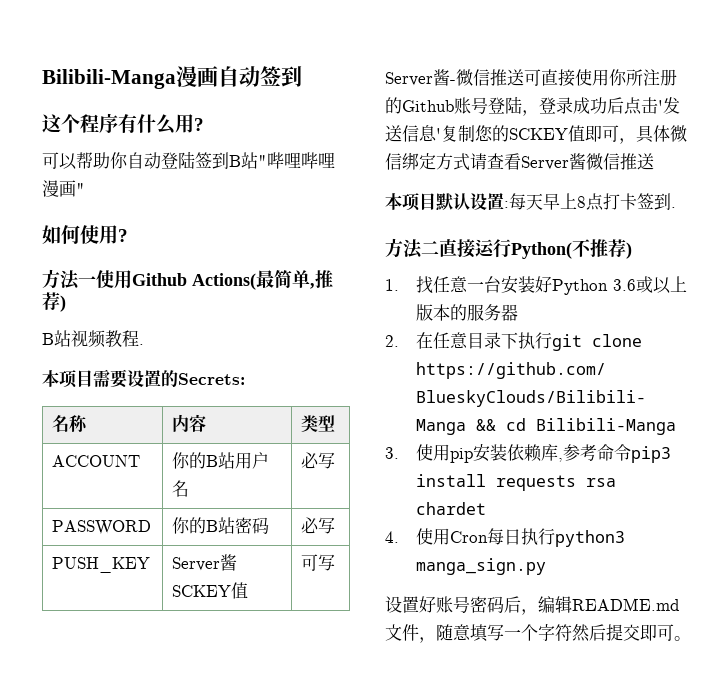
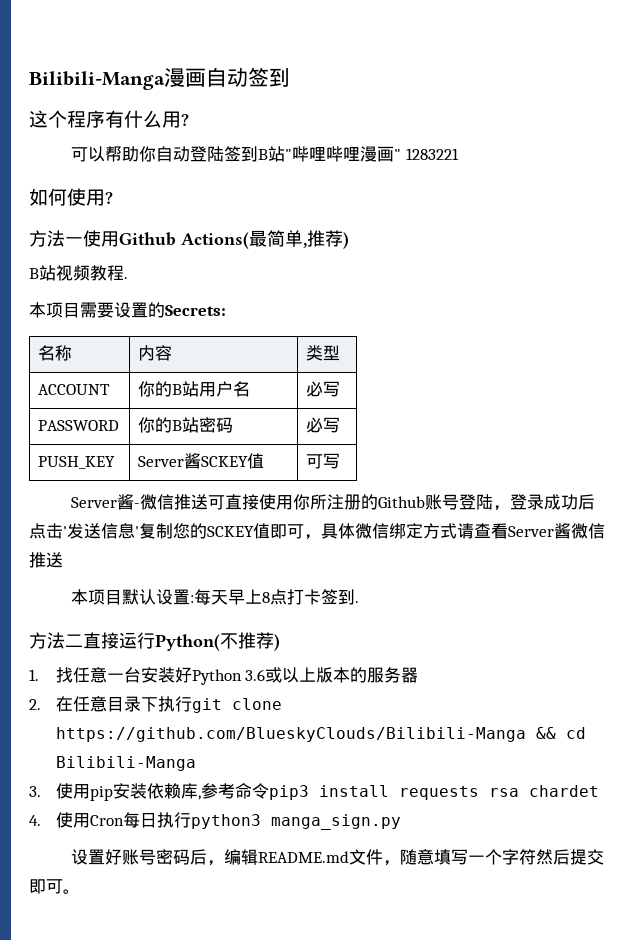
- 可以帮助你自动登陆签到B站"哔哩哔哩漫画"
+ 可以帮助你自动登陆签到B站"哔哩哔哩漫画" 1283221

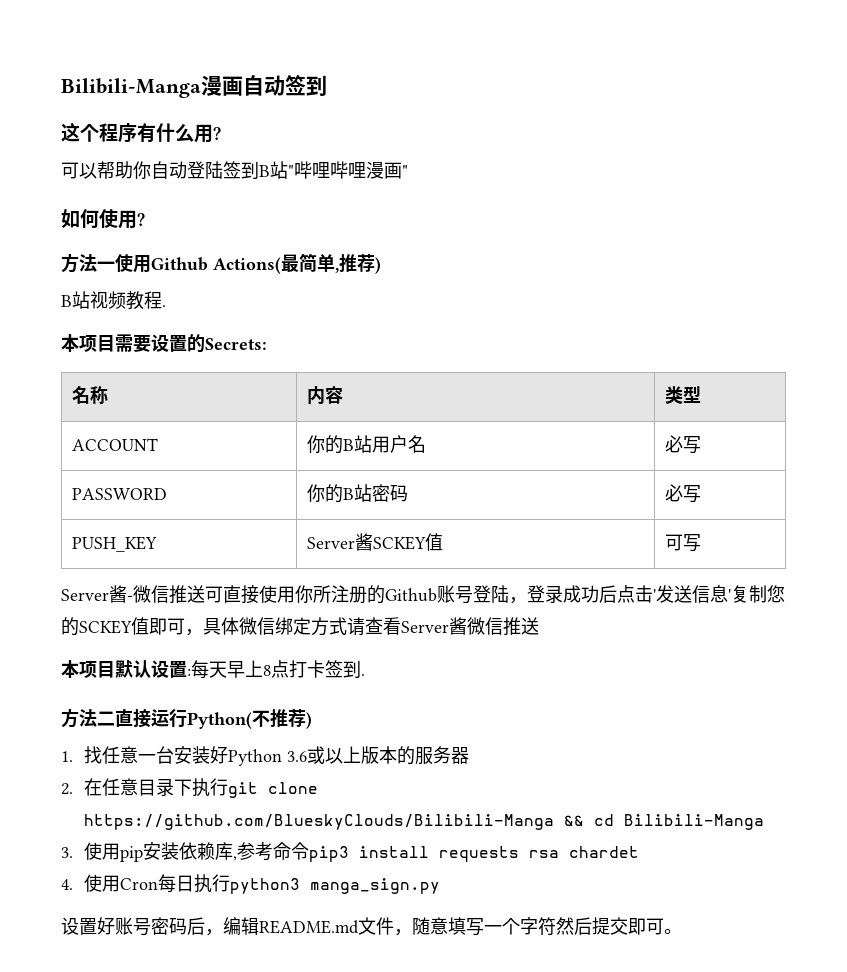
- 可以帮助你自动登陆签到B站"哔哩哔哩漫画" 1283221
+ 可以帮助你自动登陆签到B站"哔哩哔哩漫画"

